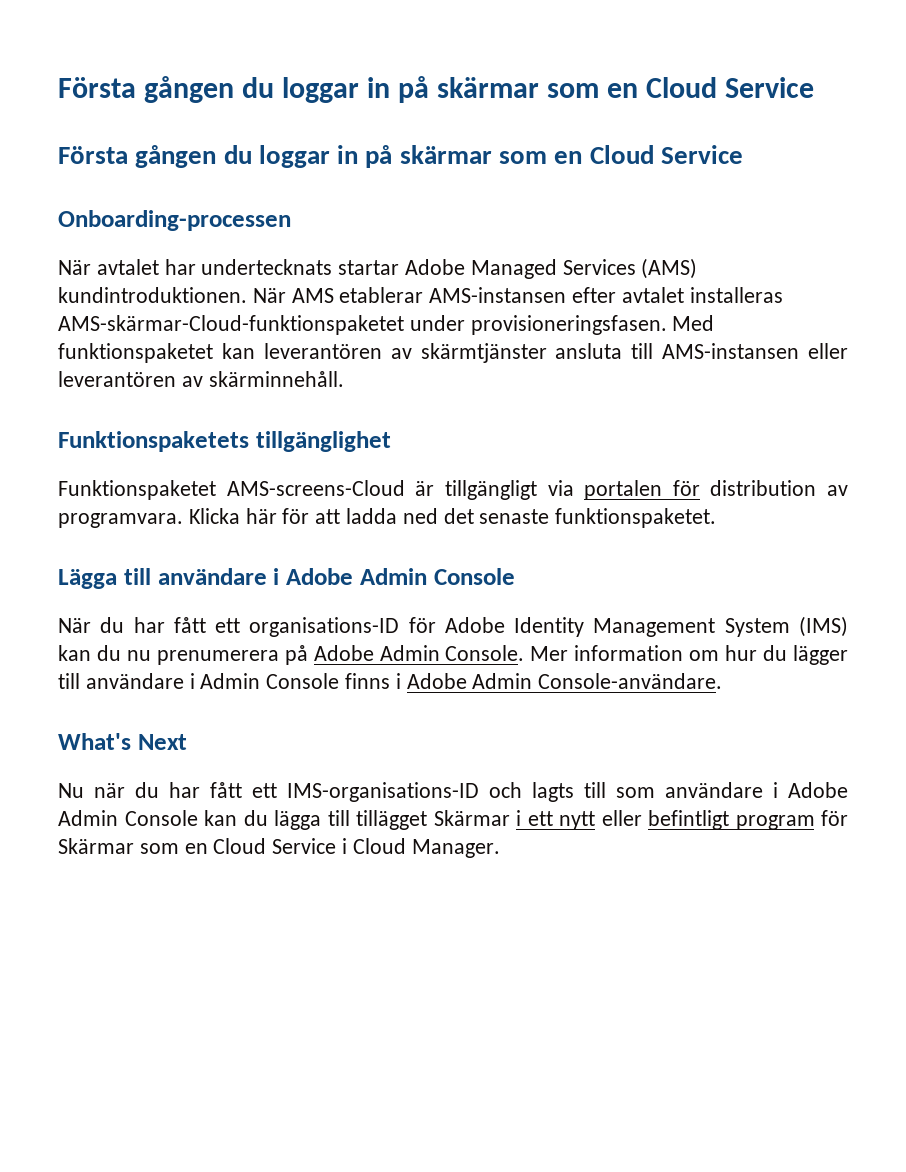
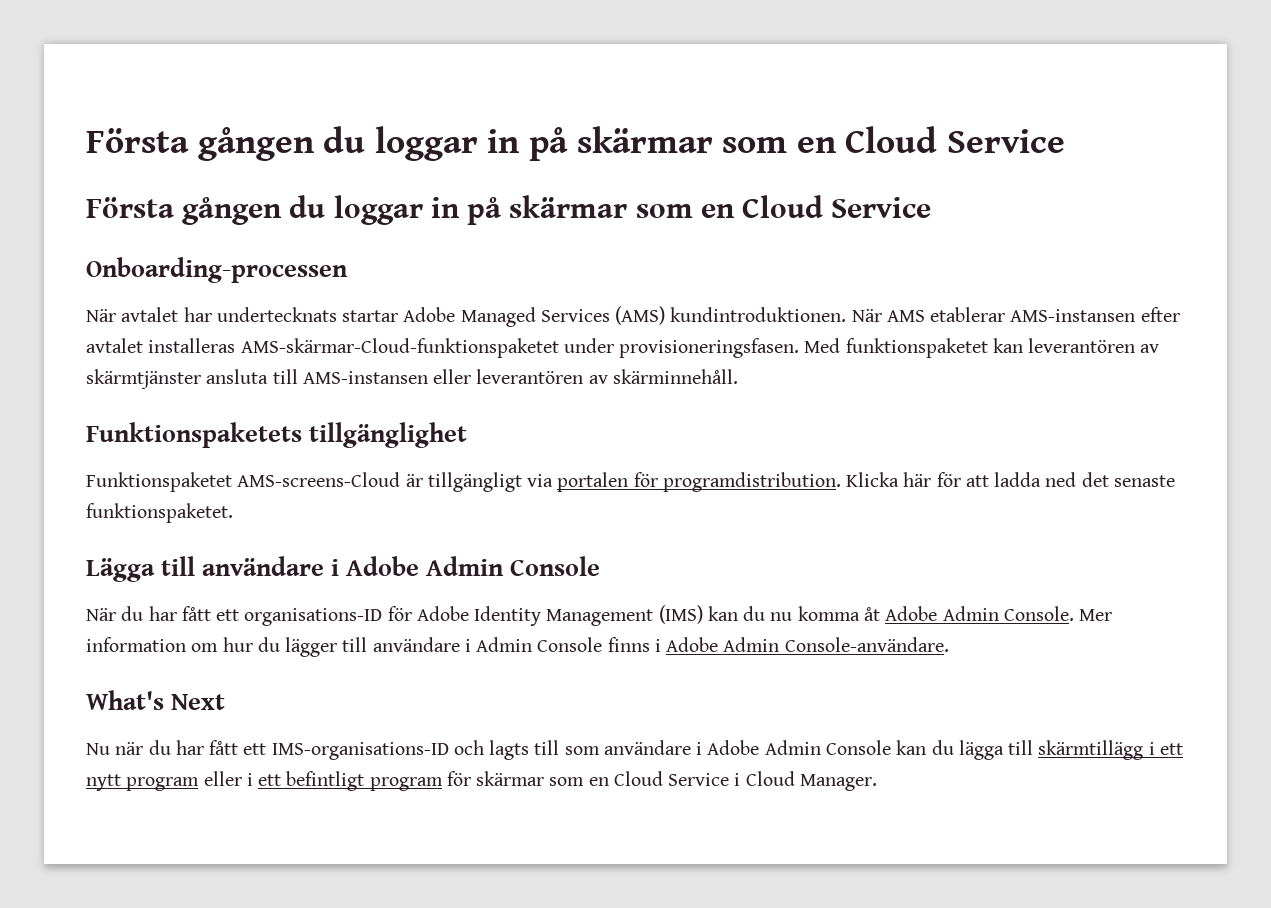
- Funktionspaketet AMS-screens-Cloud är tillgängligt via portalen för distribution av programvara.
+ Funktionspaketet AMS-screens-Cloud är tillgängligt via portalen för programdistribution.
- När du har fått ett organisations-ID för Adobe Identity Management System (IMS) kan du nu prenumerera på Adobe Admin Console.
+ När du har fått ett organisations-ID för Adobe Identity Management (IMS) kan du nu komma åt Adobe Admin Console.
- Nu när du har fått ett IMS-organisations-ID och lagts till som användare i Adobe Admin Console kan du lägga till tillägget Skärmar i ett nytt eller befintligt program för Skärmar som en Cloud Service i Cloud Manager.
+ Nu när du har fått ett IMS-organisations-ID och lagts till som användare i Adobe Admin Console kan du lägga till skärmtillägg i ett nytt program eller i ett befintligt program för skärmar som en Cloud Service i Cloud Manager.

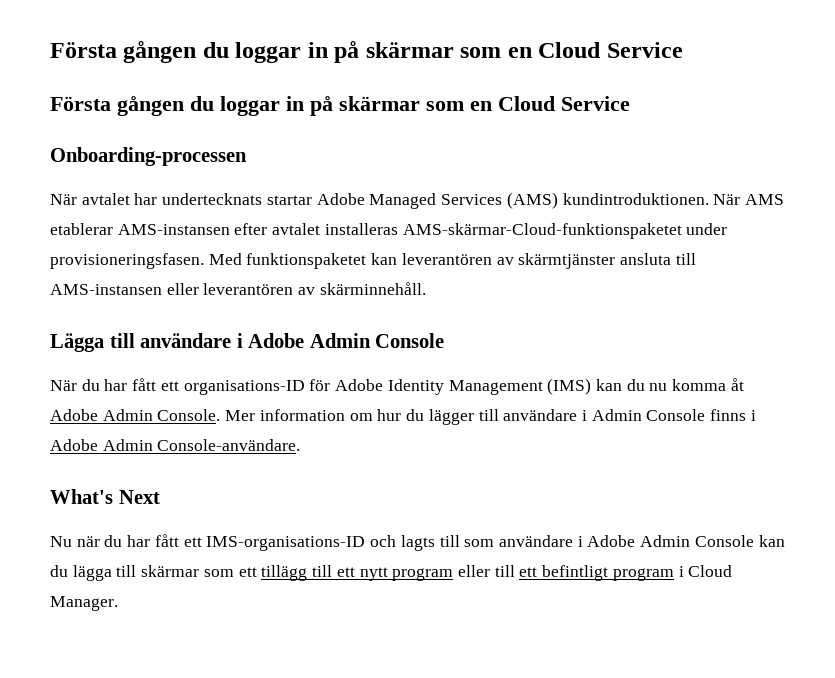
- Funktionspaketets tillgänglighet
- Funktionspaketet AMS-screens-Cloud är tillgängligt via portalen för programdistribution. Klicka här för att ladda ned det senaste funktionspaketet.
- Nu när du har fått ett IMS-organisations-ID och lagts till som användare i Adobe Admin Console kan du lägga till skärmtillägg i ett nytt program eller i ett befintligt program för skärmar som en Cloud Service i Cloud Manager.
+ Nu när du har fått ett IMS-organisations-ID och lagts till som användare i Adobe Admin Console kan du lägga till skärmar som ett tillägg till ett nytt program eller till ett befintligt program i Cloud Manager.

